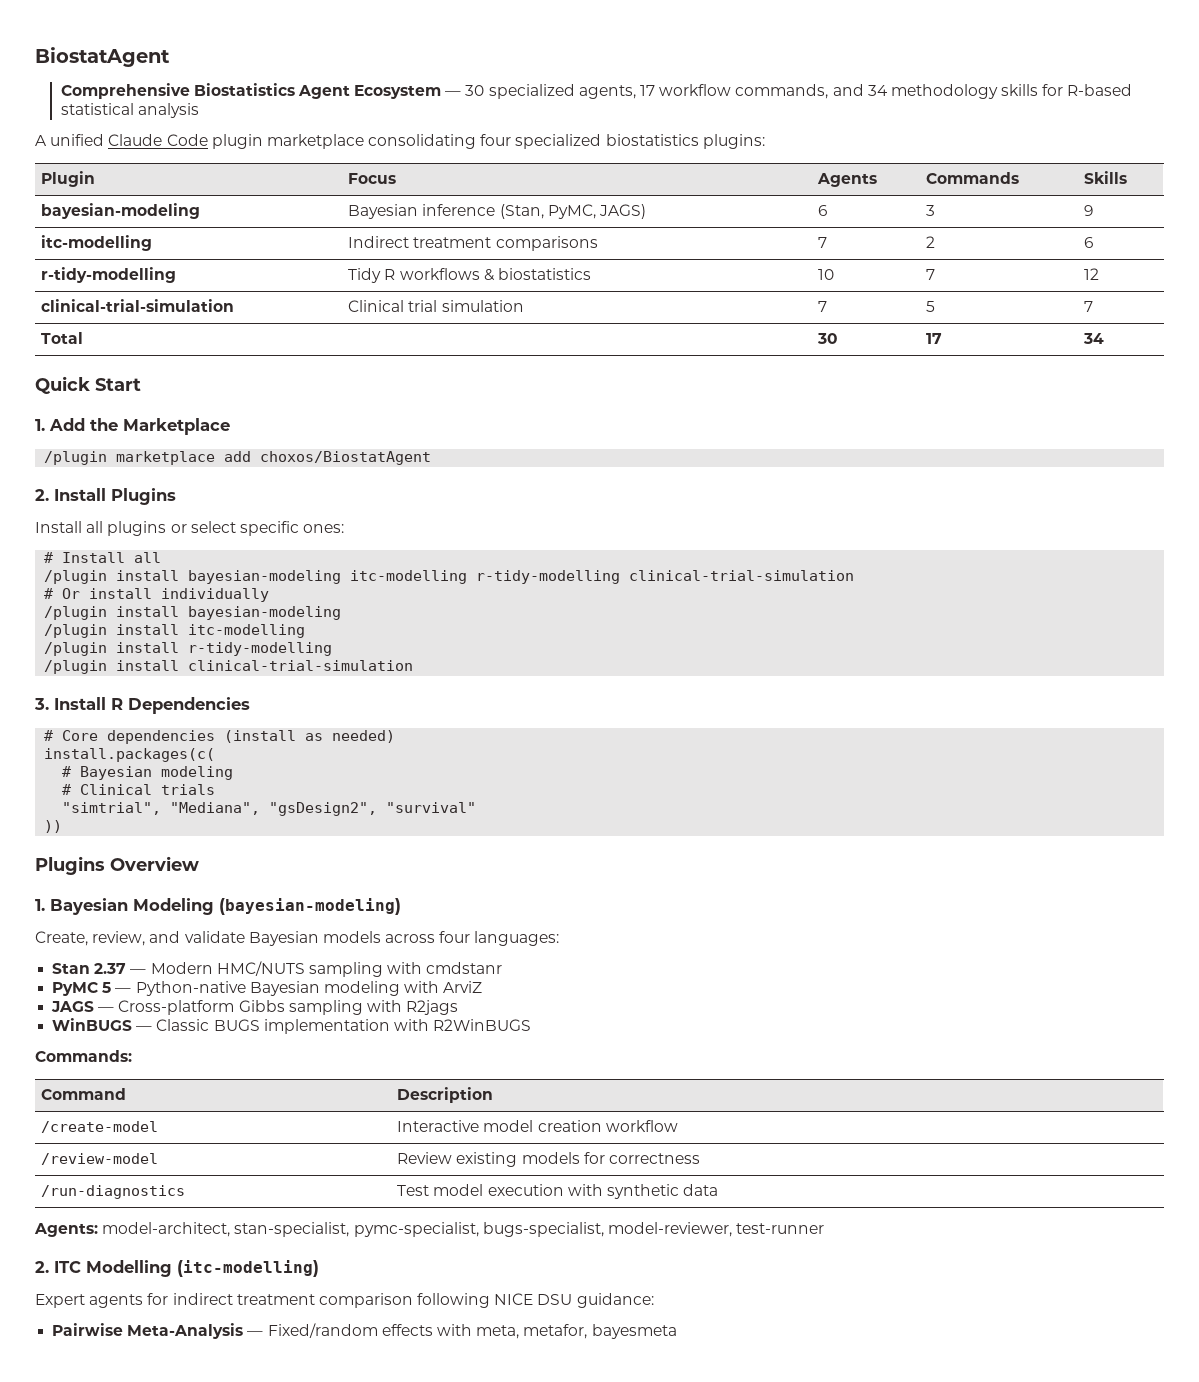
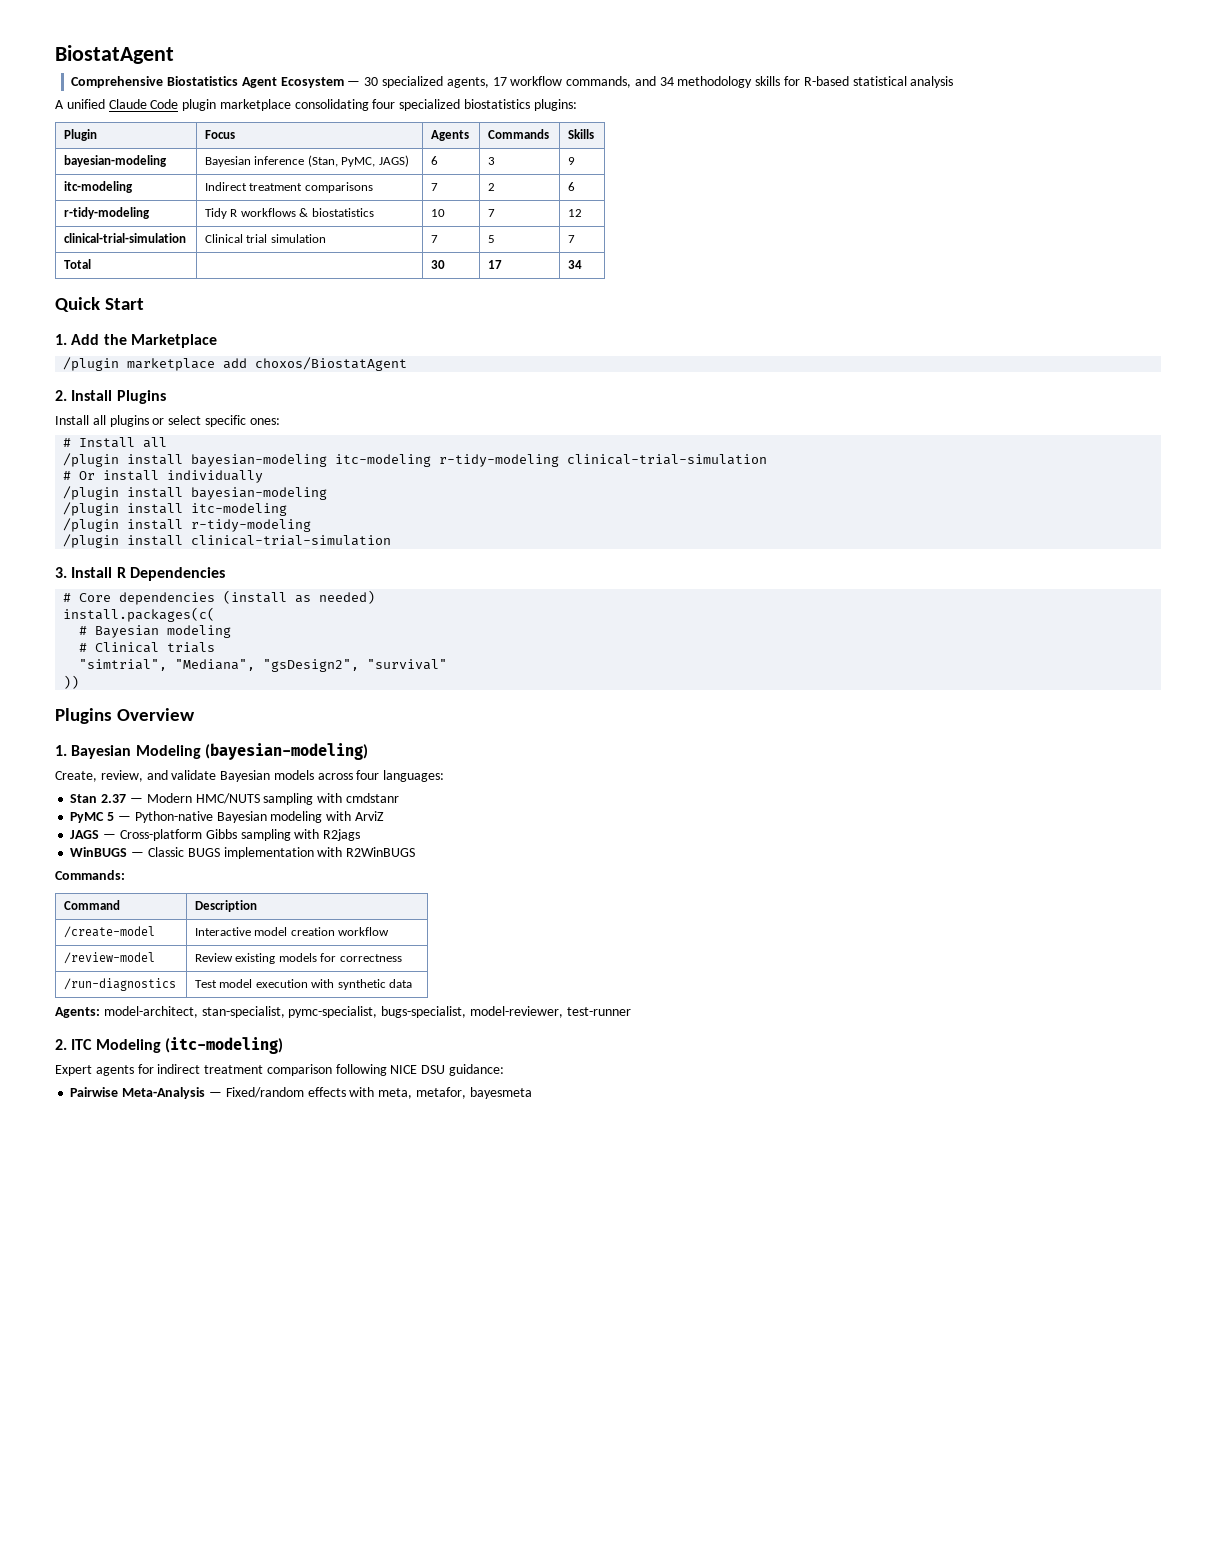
- itc-modelling | Indirect treatment comparisons | 7 | 2 | 6
+ itc-modeling | Indirect treatment comparisons | 7 | 2 | 6
- r-tidy-modelling | Tidy R workflows & biostatistics | 10 | 7 | 12
+ r-tidy-modeling | Tidy R workflows & biostatistics | 10 | 7 | 12
- /plugin install bayesian-modeling itc-modelling r-tidy-modelling clinical-trial-simulation
+ /plugin install bayesian-modeling itc-modeling r-tidy-modeling clinical-trial-simulation
- /plugin install itc-modelling
- /plugin install r-tidy-modelling
+ /plugin install itc-modeling
+ /plugin install r-tidy-modeling
- 2. ITC Modelling (itc-modelling)
+ 2. ITC Modeling (itc-modeling)

